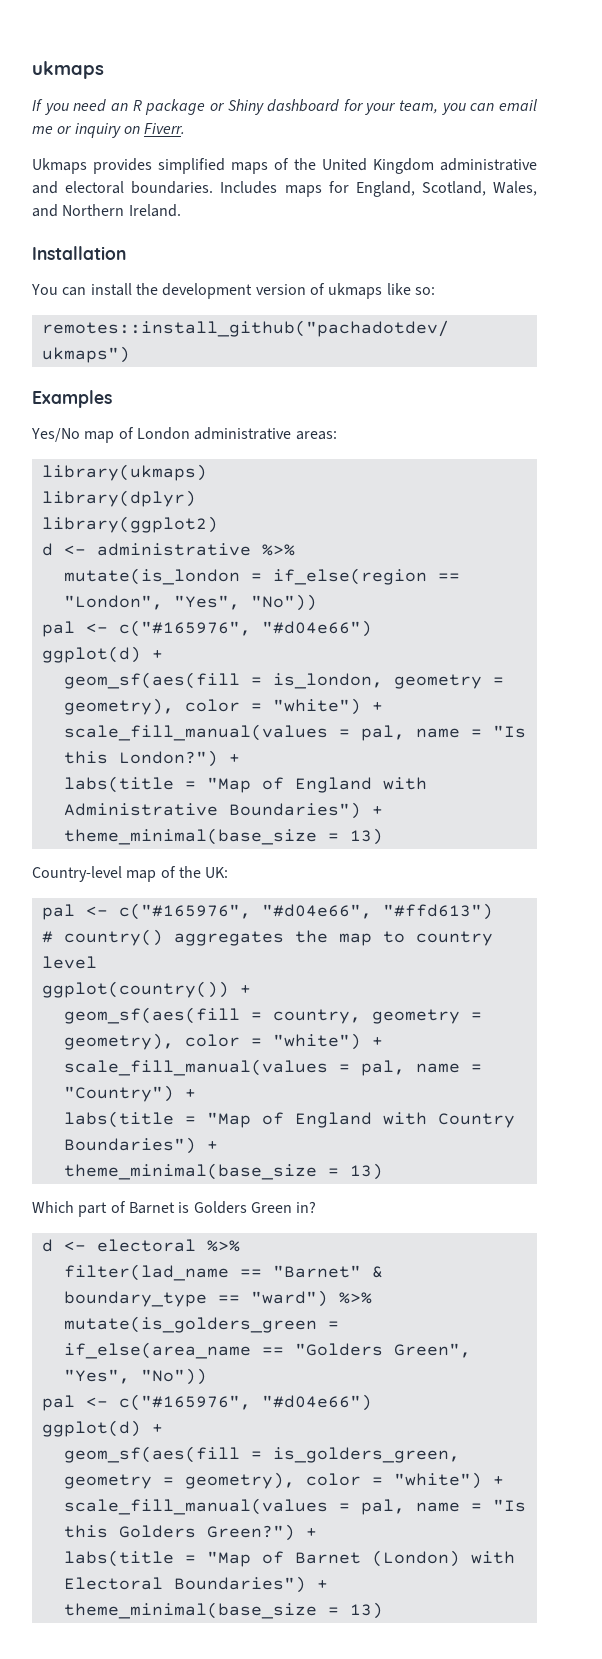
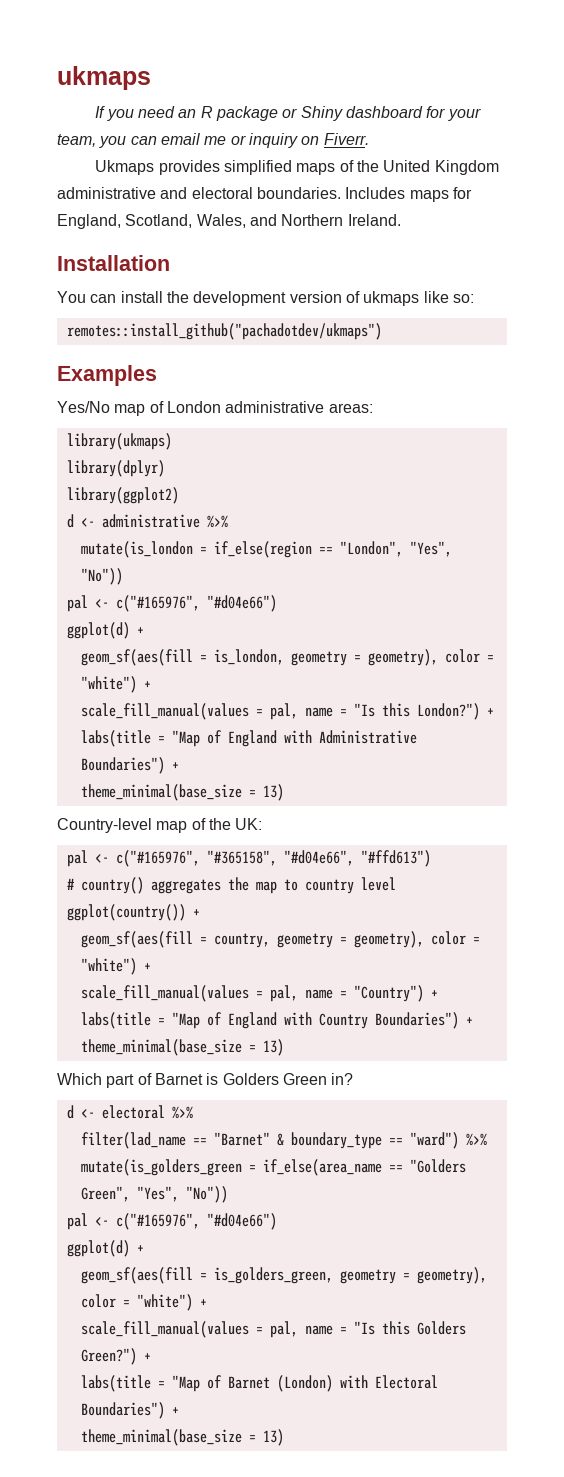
- pal <- c("#165976", "#d04e66", "#ffd613")
+ pal <- c("#165976", "#365158", "#d04e66", "#ffd613")

